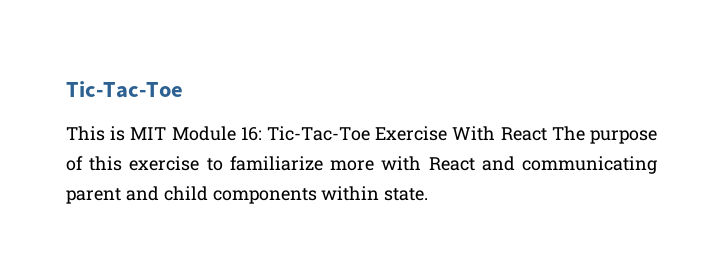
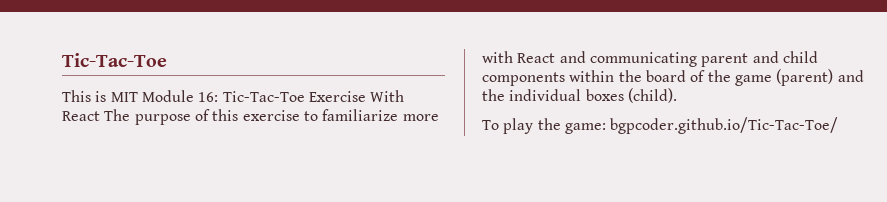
- This is MIT Module 16: Tic-Tac-Toe Exercise With React The purpose of this exercise to familiarize more with React and communicating parent and child components within state.
+ This is MIT Module 16: Tic-Tac-Toe Exercise With React The purpose of this exercise to familiarize more with React and communicating parent and child components within the board of the game (parent) and the individual boxes (child).
+ To play the game: bgpcoder.github.io/Tic-Tac-Toe/

